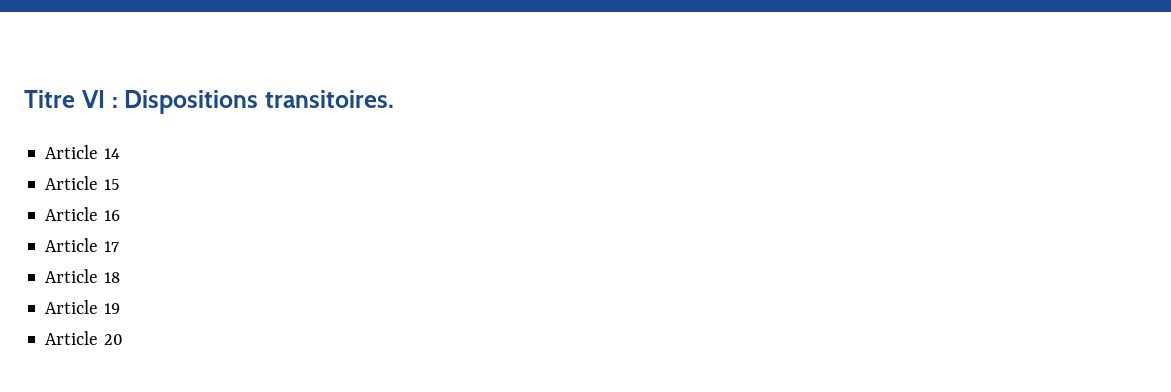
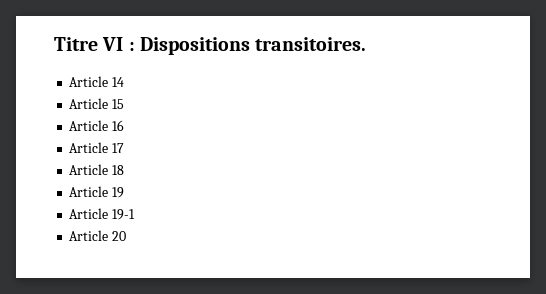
+ Article 19-1

